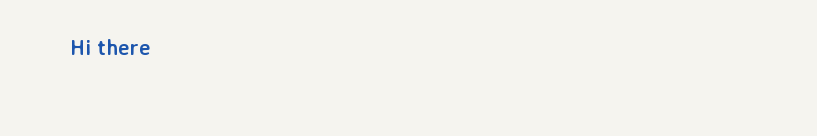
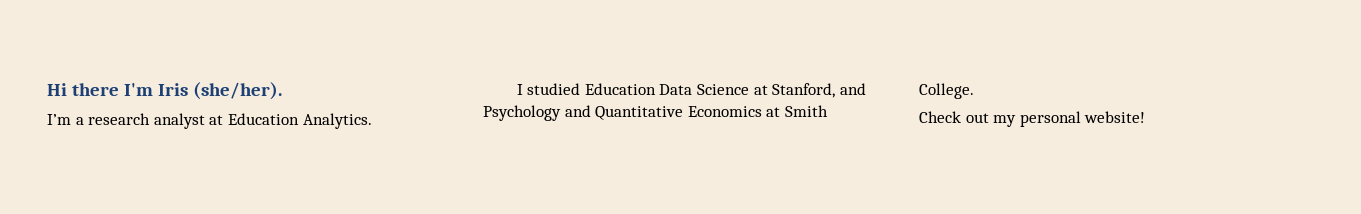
- Hi there
+ Hi there I'm Iris (she/her).
+ I’m a research analyst at Education Analytics.
+ I studied Education Data Science at Stanford, and Psychology and Quantitative Economics at Smith College.
+ Check out my personal website!

